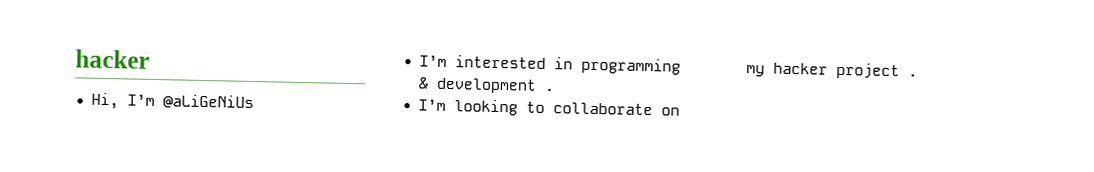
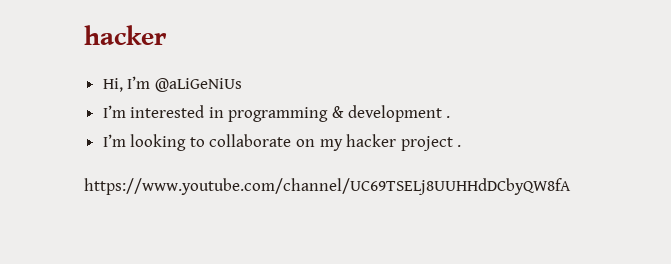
+ https://www.youtube.com/channel/UC69TSELj8UUHHdDCbyQW8fA

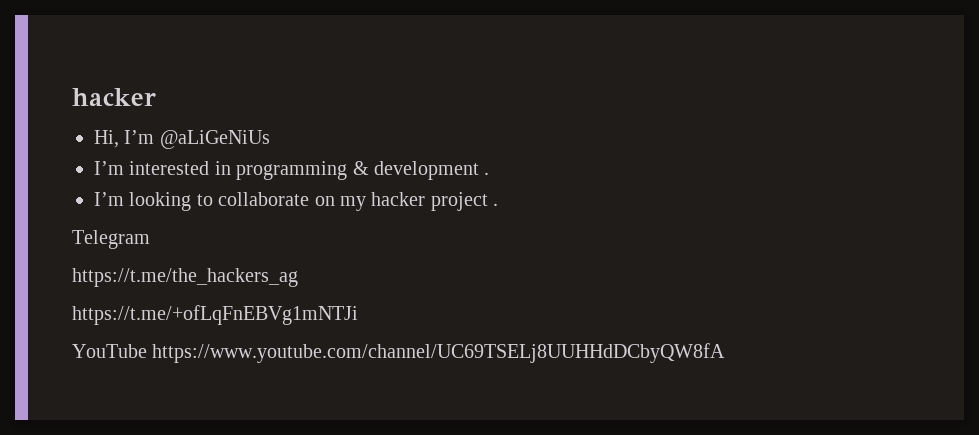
- https://www.youtube.com/channel/UC69TSELj8UUHHdDCbyQW8fA
+ Telegram
+ https://t.me/the_hackers_ag
+ https://t.me/+ofLqFnEBVg1mNTJi
+ YouTube https://www.youtube.com/channel/UC69TSELj8UUHHdDCbyQW8fA

